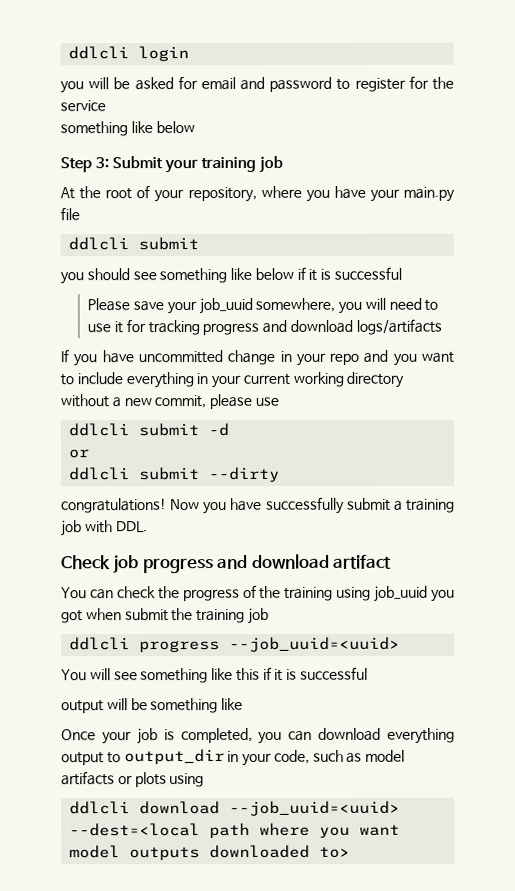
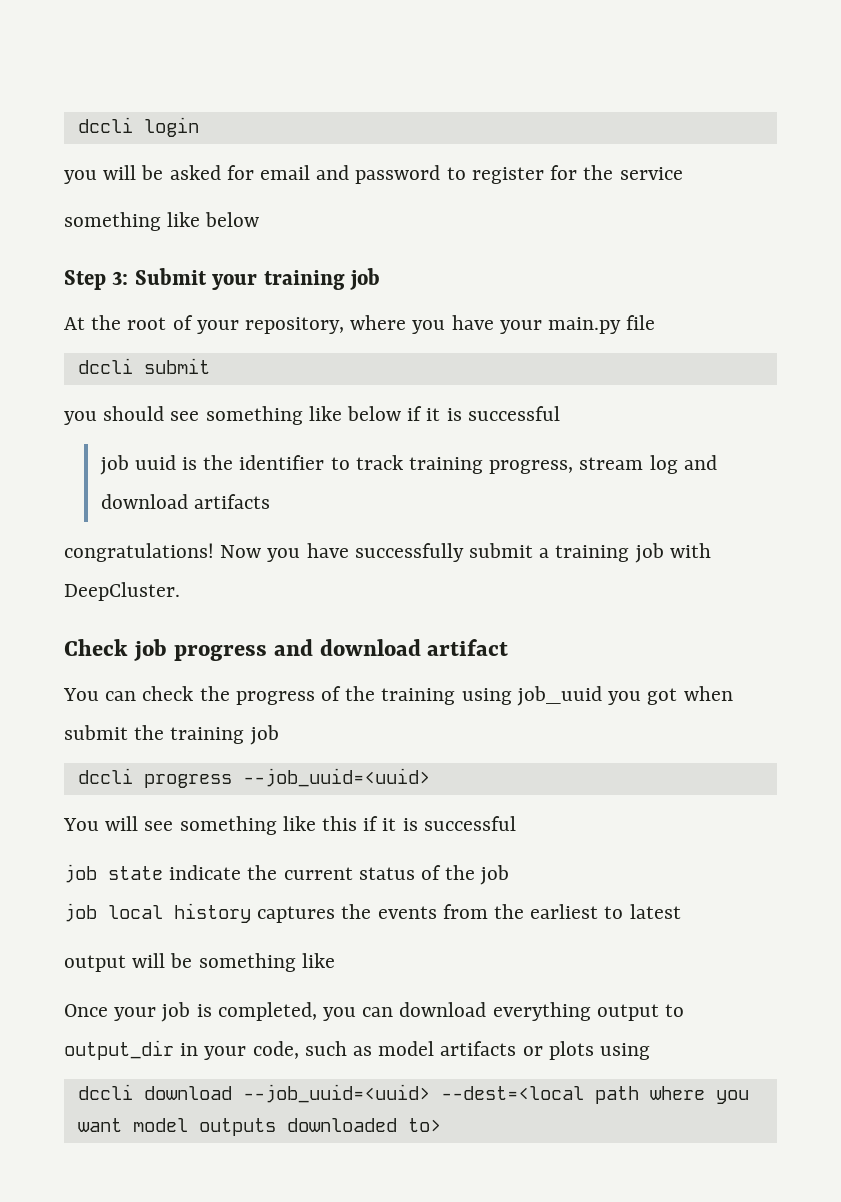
- ddlcli login
+ dccli login
  At the root of your repository, where you have your main.py file
- ddlcli submit
+ dccli submit
- Please save your job_uuid somewhere, you will need to use it for tracking progress and download logs/artifacts
- If you have uncommitted change in your repo and you want to include everything in your current working directory without a new commit, please use
- ddlcli submit -d
- or
- ddlcli submit --dirty
+ job uuid is the identifier to track training progress, stream log and download artifacts
- Now you have successfully submit a training job with DDL.
+ Now you have successfully submit a training job with DeepCluster.
- ddlcli progress --job_uuid=<uuid>
+ dccli progress --job_uuid=<uuid>
+ job state indicate the current status of the job
+ job local history captures the events from the earliest to latest
- ddlcli download --job_uuid=<uuid> --dest=<local path where you want model outputs downloaded to>
+ dccli download --job_uuid=<uuid> --dest=<local path where you want model outputs downloaded to>

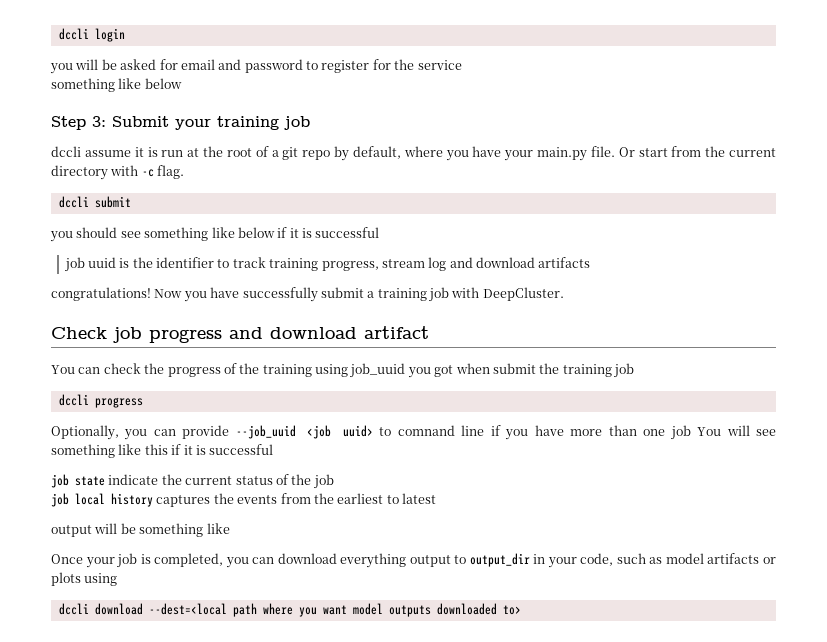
- At the root of your repository, where you have your main.py file
+ dccli assume it is run at the root of a git repo by default, where you have your main.py file. Or start from the current directory with -c flag.
- dccli progress --job_uuid=<uuid>
- You will see something like this if it is successful
+ dccli progress
+ Optionally, you can provide --job_uuid <job uuid> to comnand line if you have more than one job You will see something like this if it is successful
- dccli download --job_uuid=<uuid> --dest=<local path where you want model outputs downloaded to>
+ dccli download --dest=<local path where you want model outputs downloaded to>

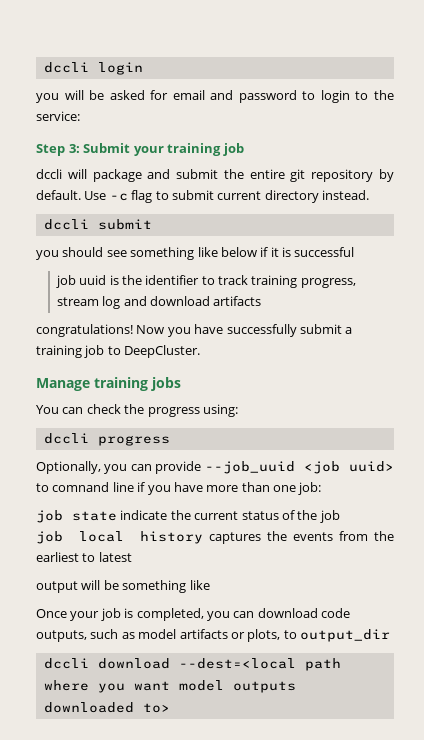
- you will be asked for email and password to register for the service
- something like below
+ you will be asked for email and password to login to the service:
- dccli assume it is run at the root of a git repo by default, where you have your main.py file. Or start from the current directory with -c flag.
+ dccli will package and submit the entire git repository by default. Use -c flag to submit current directory instead.
- Now you have successfully submit a training job with DeepCluster.
+ Now you have successfully submit a training job to DeepCluster.
- Check job progress and download artifact
+ Manage training jobs
- You can check the progress of the training using job_uuid you got when submit the training job
+ You can check the progress using:
- Optionally, you can provide --job_uuid <job uuid> to comnand line if you have more than one job You will see something like this if it is successful
+ Optionally, you can provide --job_uuid <job uuid> to comnand line if you have more than one job:
- Once your job is completed, you can download everything output to output_dir in your code, such as model artifacts or plots using
+ Once your job is completed, you can download code outputs, such as model artifacts or plots, to output_dir

